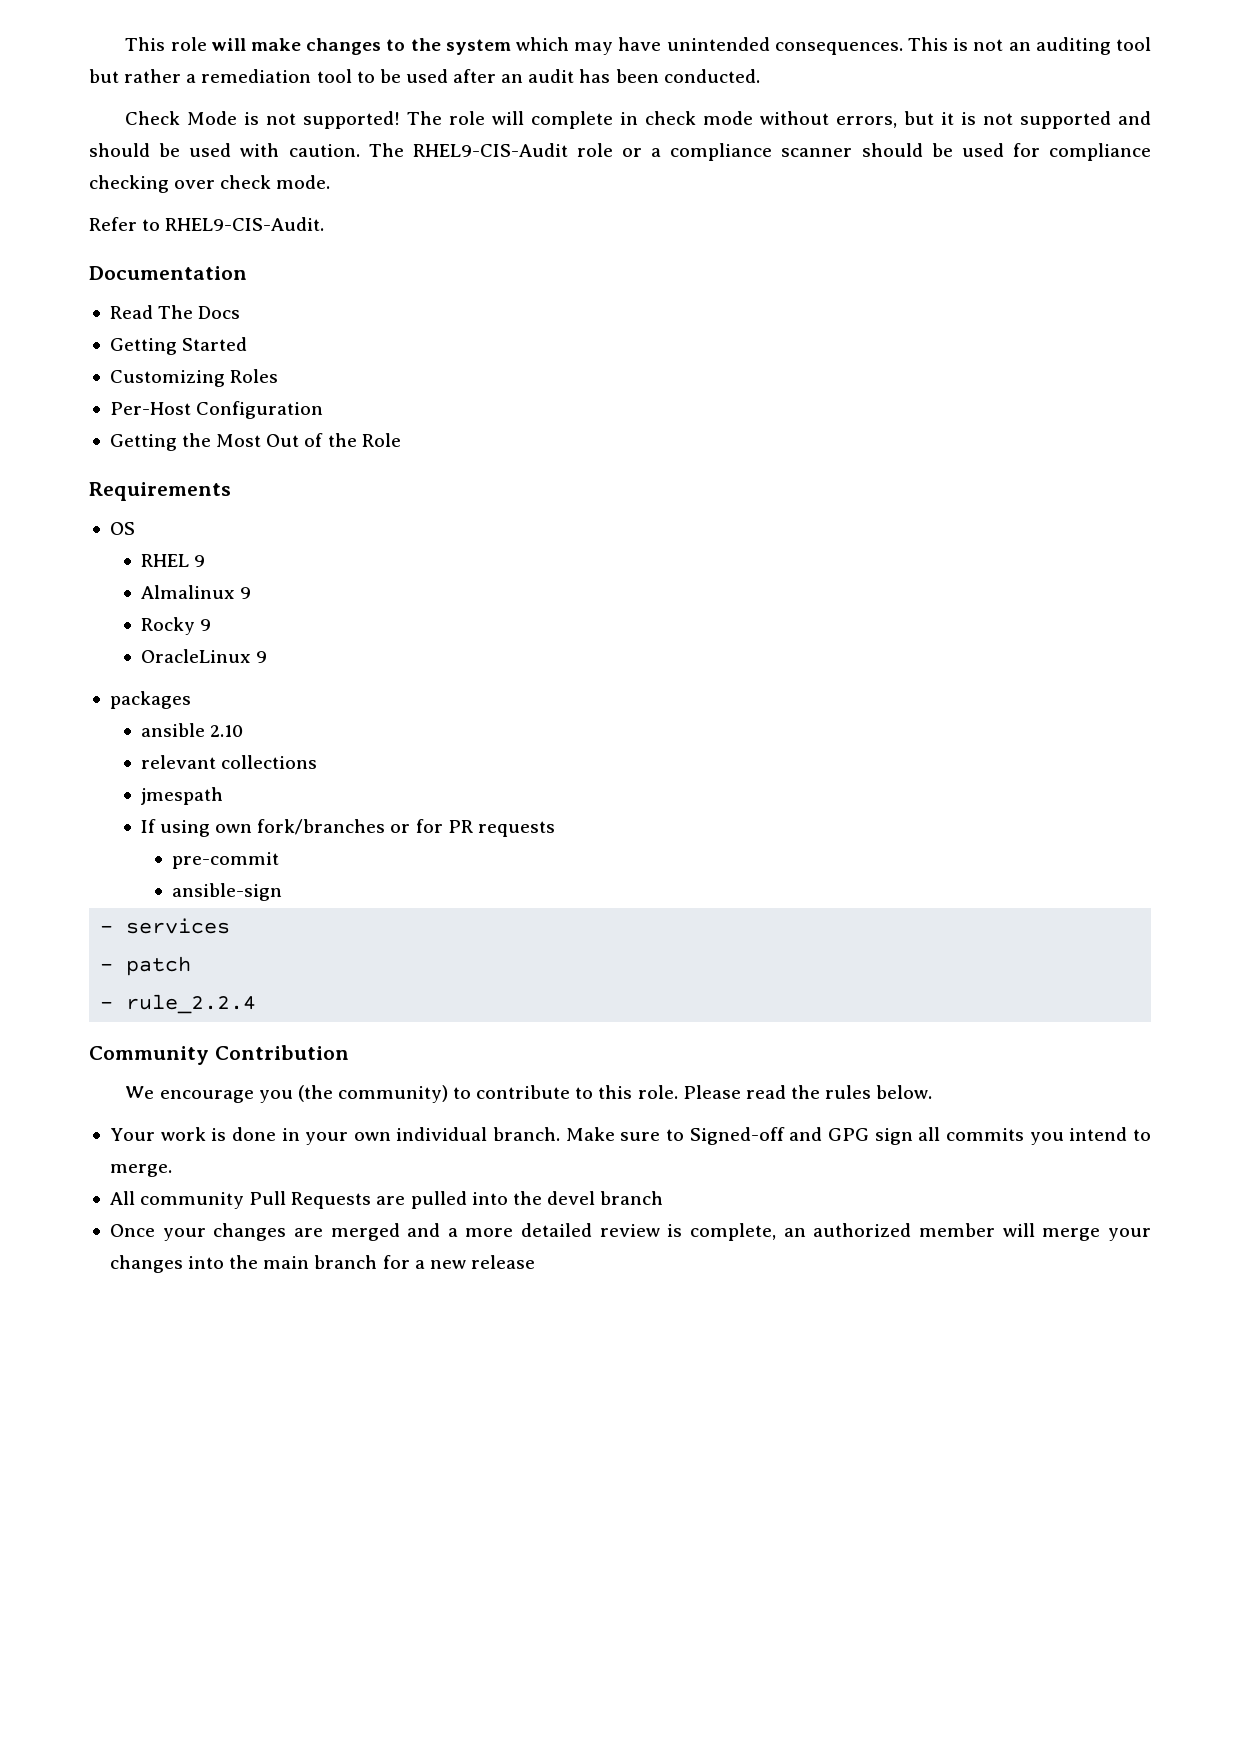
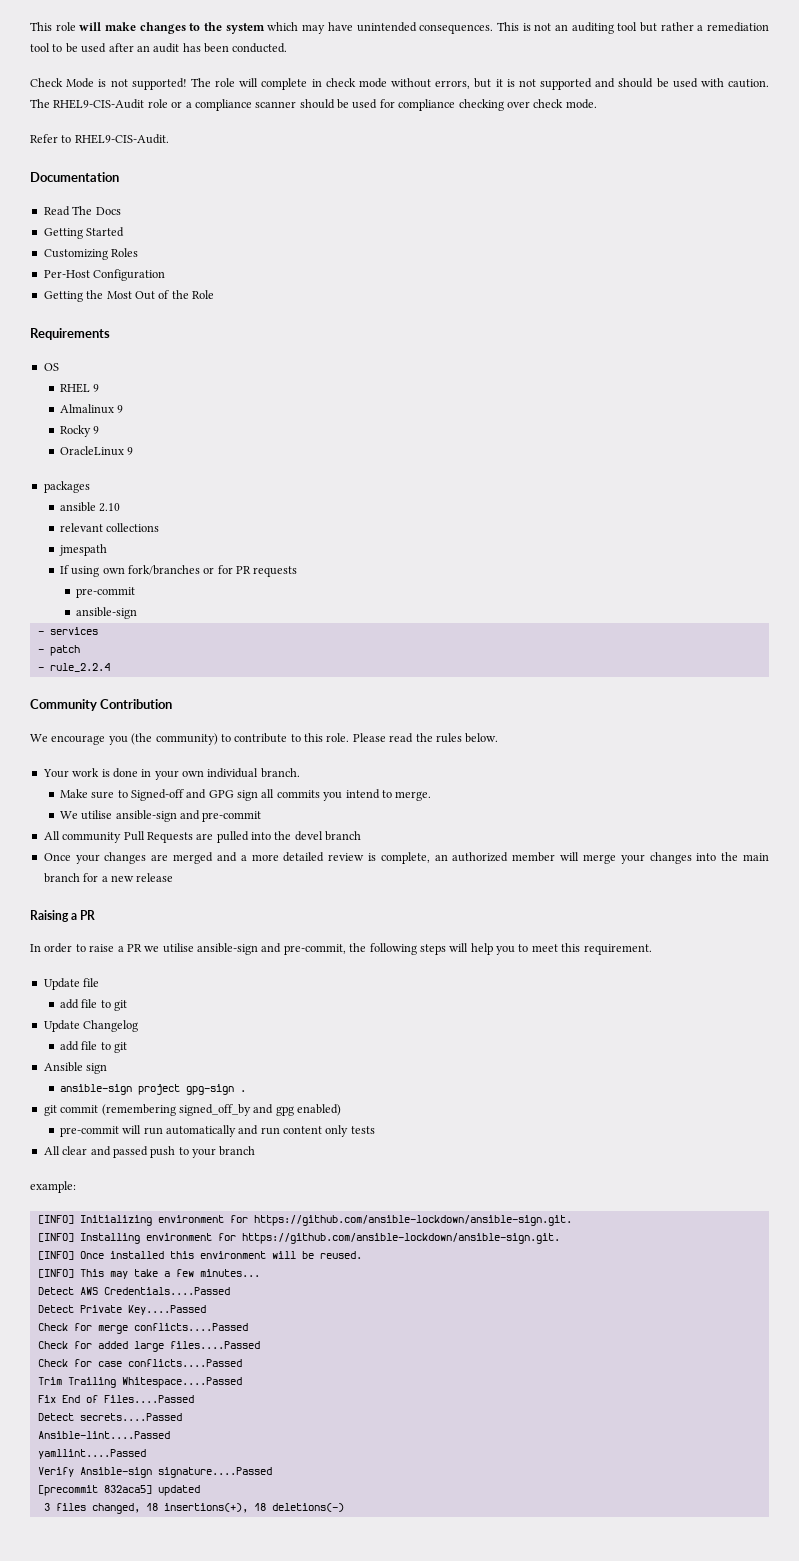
- Your work is done in your own individual branch. Make sure to Signed-off and GPG sign all commits you intend to merge.
+ Your work is done in your own individual branch.
+ Make sure to Signed-off and GPG sign all commits you intend to merge.
+ We utilise ansible-sign and pre-commit
+ Raising a PR
+ In order to raise a PR we utilise ansible-sign and pre-commit, the following steps will help you to meet this requirement.
+ Update file
+ add file to git
+ Update Changelog
+ add file to git
+ Ansible sign
+ ansible-sign project gpg-sign .
+ git commit (remembering signed_off_by and gpg enabled)
+ pre-commit will run automatically and run content only tests
+ All clear and passed push to your branch
+ example:
+ [INFO] Initializing environment for https://github.com/ansible-lockdown/ansible-sign.git.
+ [INFO] Installing environment for https://github.com/ansible-lockdown/ansible-sign.git.
+ [INFO] Once installed this environment will be reused.
+ [INFO] This may take a few minutes...
+ Detect AWS Credentials....Passed
+ Detect Private Key....Passed
+ Check for merge conflicts....Passed
+ Check for added large files....Passed
+ Check for case conflicts....Passed
+ Trim Trailing Whitespace....Passed
+ Fix End of Files....Passed
+ Detect secrets....Passed
+ Ansible-lint....Passed
+ yamllint....Passed
+ Verify Ansible-sign signature....Passed
+ [precommit 832aca5] updated
+ 3 files changed, 18 insertions(+), 18 deletions(-)

